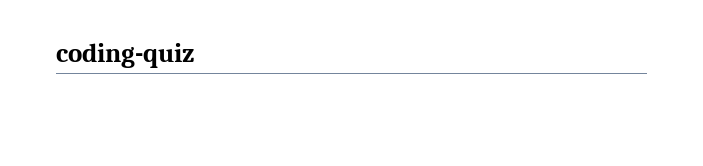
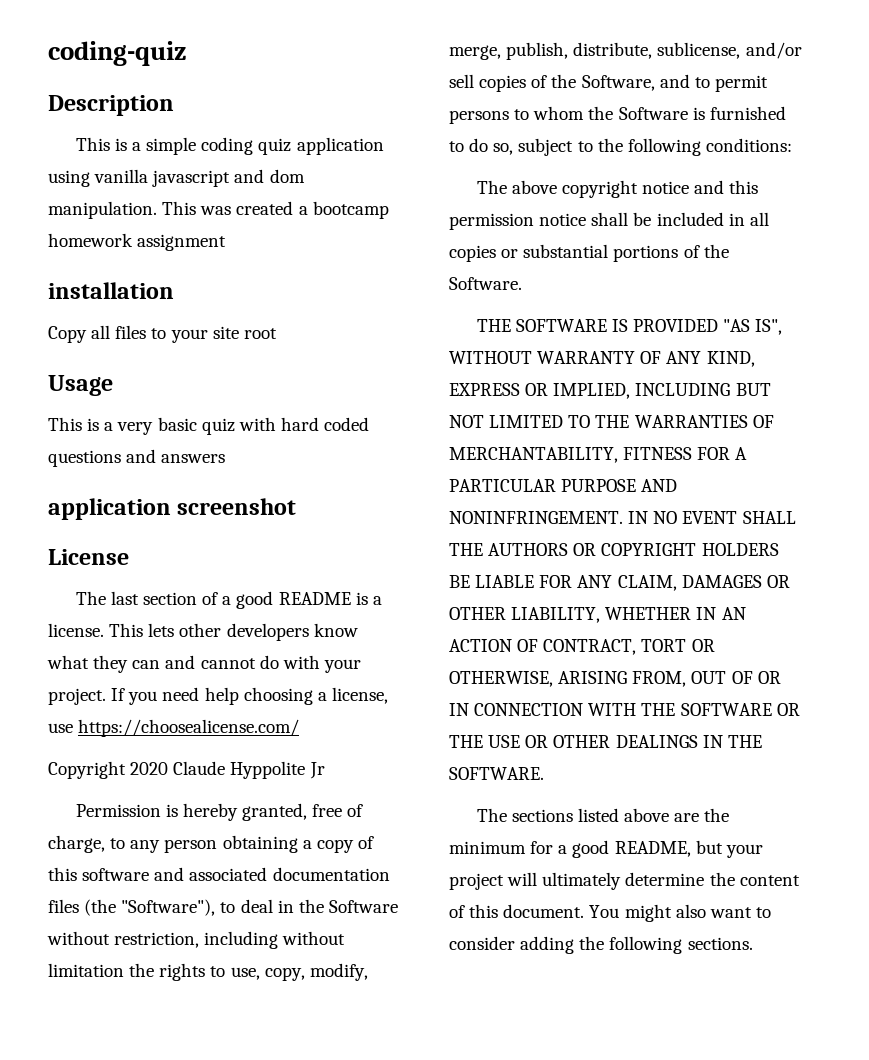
+ Description
+ This is a simple coding quiz application using vanilla javascript and dom manipulation. This was created a bootcamp homework assignment
+ installation
+ Copy all files to your site root
+ Usage
+ This is a very basic quiz with hard coded questions and answers
+ application screenshot
+ License
+ The last section of a good README is a license. This lets other developers know what they can and cannot do with your project. If you need help choosing a license, use https://choosealicense.com/
+ Copyright 2020 Claude Hyppolite Jr
+ Permission is hereby granted, free of charge, to any person obtaining a copy of this software and associated documentation files (the "Software"), to deal in the Software without restriction, including without limitation the rights to use, copy, modify, merge, publish, distribute, sublicense, and/or sell copies of the Software, and to permit persons to whom the Software is furnished to do so, subject to the following conditions:
+ The above copyright notice and this permission notice shall be included in all copies or substantial portions of the Software.
+ THE SOFTWARE IS PROVIDED "AS IS", WITHOUT WARRANTY OF ANY KIND, EXPRESS OR IMPLIED, INCLUDING BUT NOT LIMITED TO THE WARRANTIES OF MERCHANTABILITY, FITNESS FOR A PARTICULAR PURPOSE AND NONINFRINGEMENT. IN NO EVENT SHALL THE AUTHORS OR COPYRIGHT HOLDERS BE LIABLE FOR ANY CLAIM, DAMAGES OR OTHER LIABILITY, WHETHER IN AN ACTION OF CONTRACT, TORT OR OTHERWISE, ARISING FROM, OUT OF OR IN CONNECTION WITH THE SOFTWARE OR THE USE OR OTHER DEALINGS IN THE SOFTWARE.
+ The sections listed above are the minimum for a good README, but your project will ultimately determine the content of this document. You might also want to consider adding the following sections.

